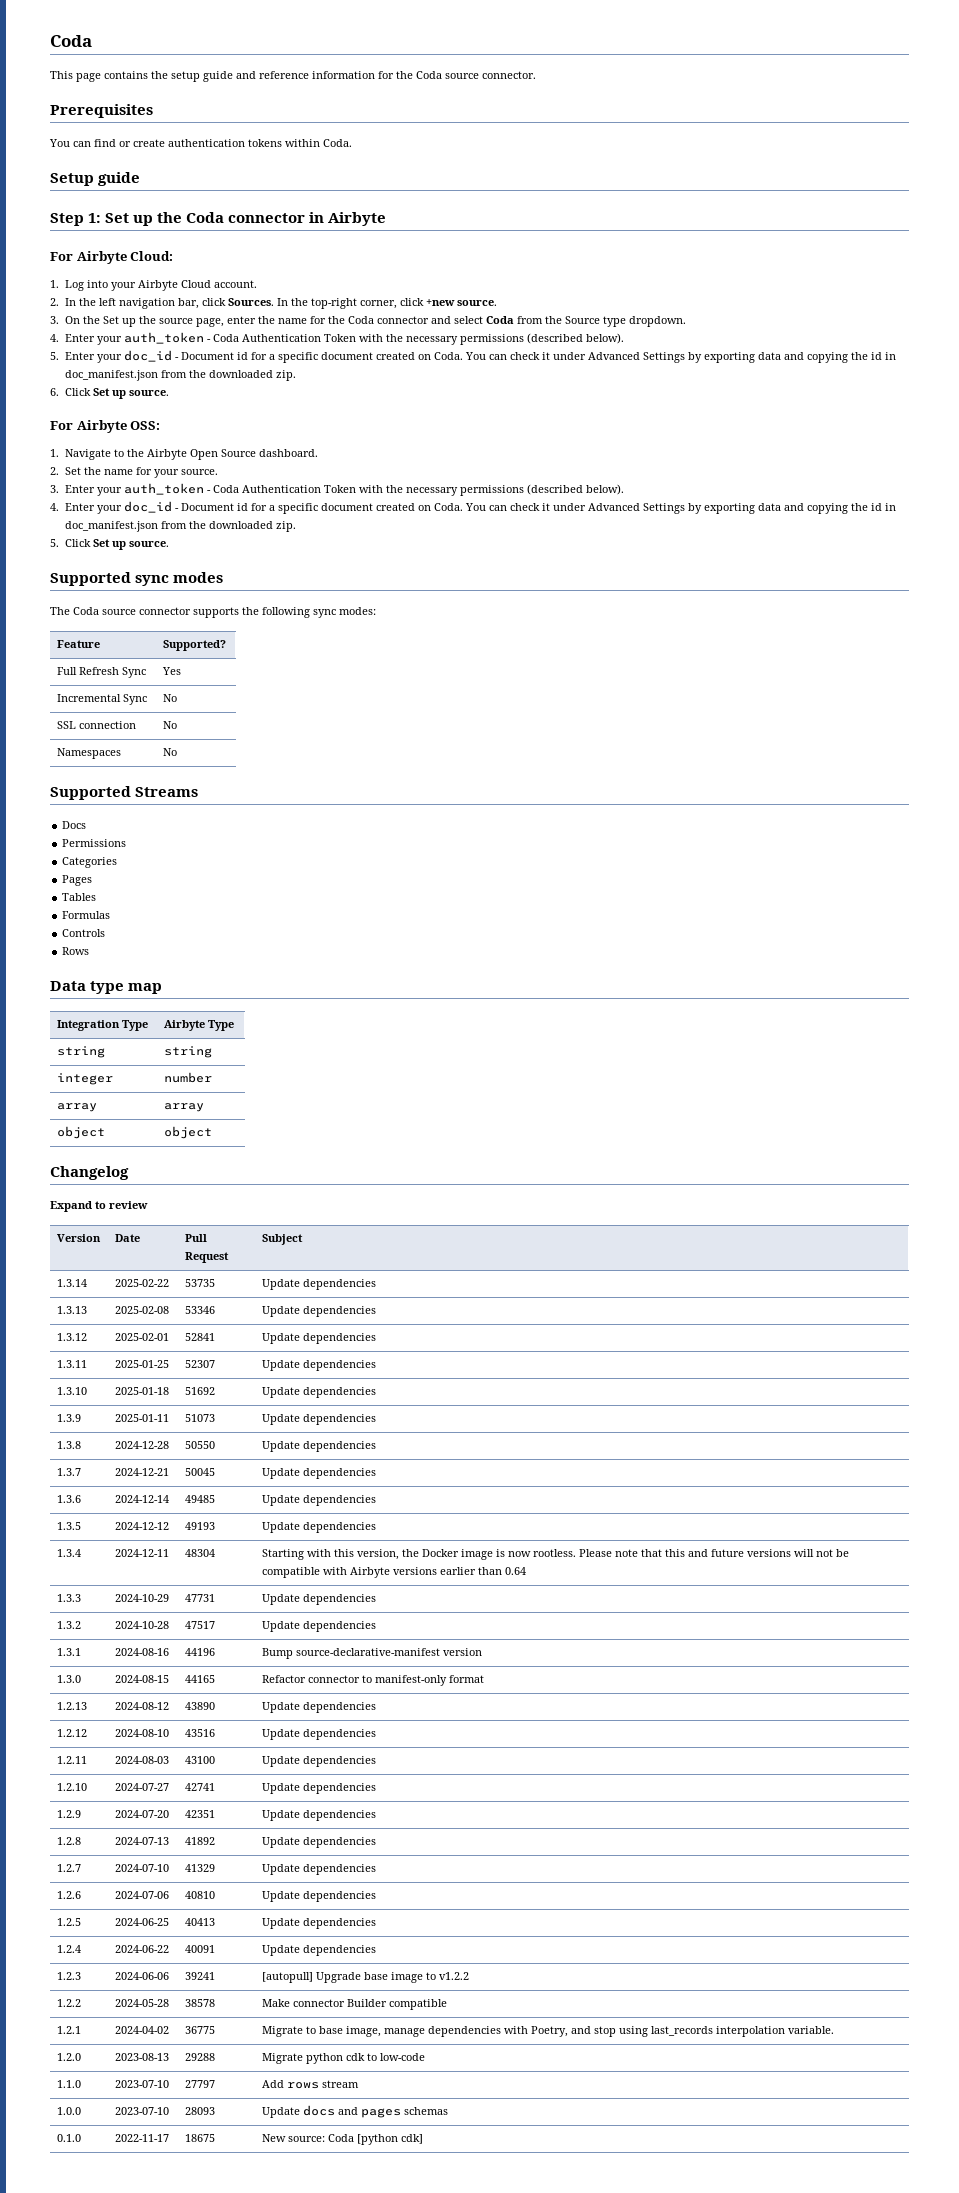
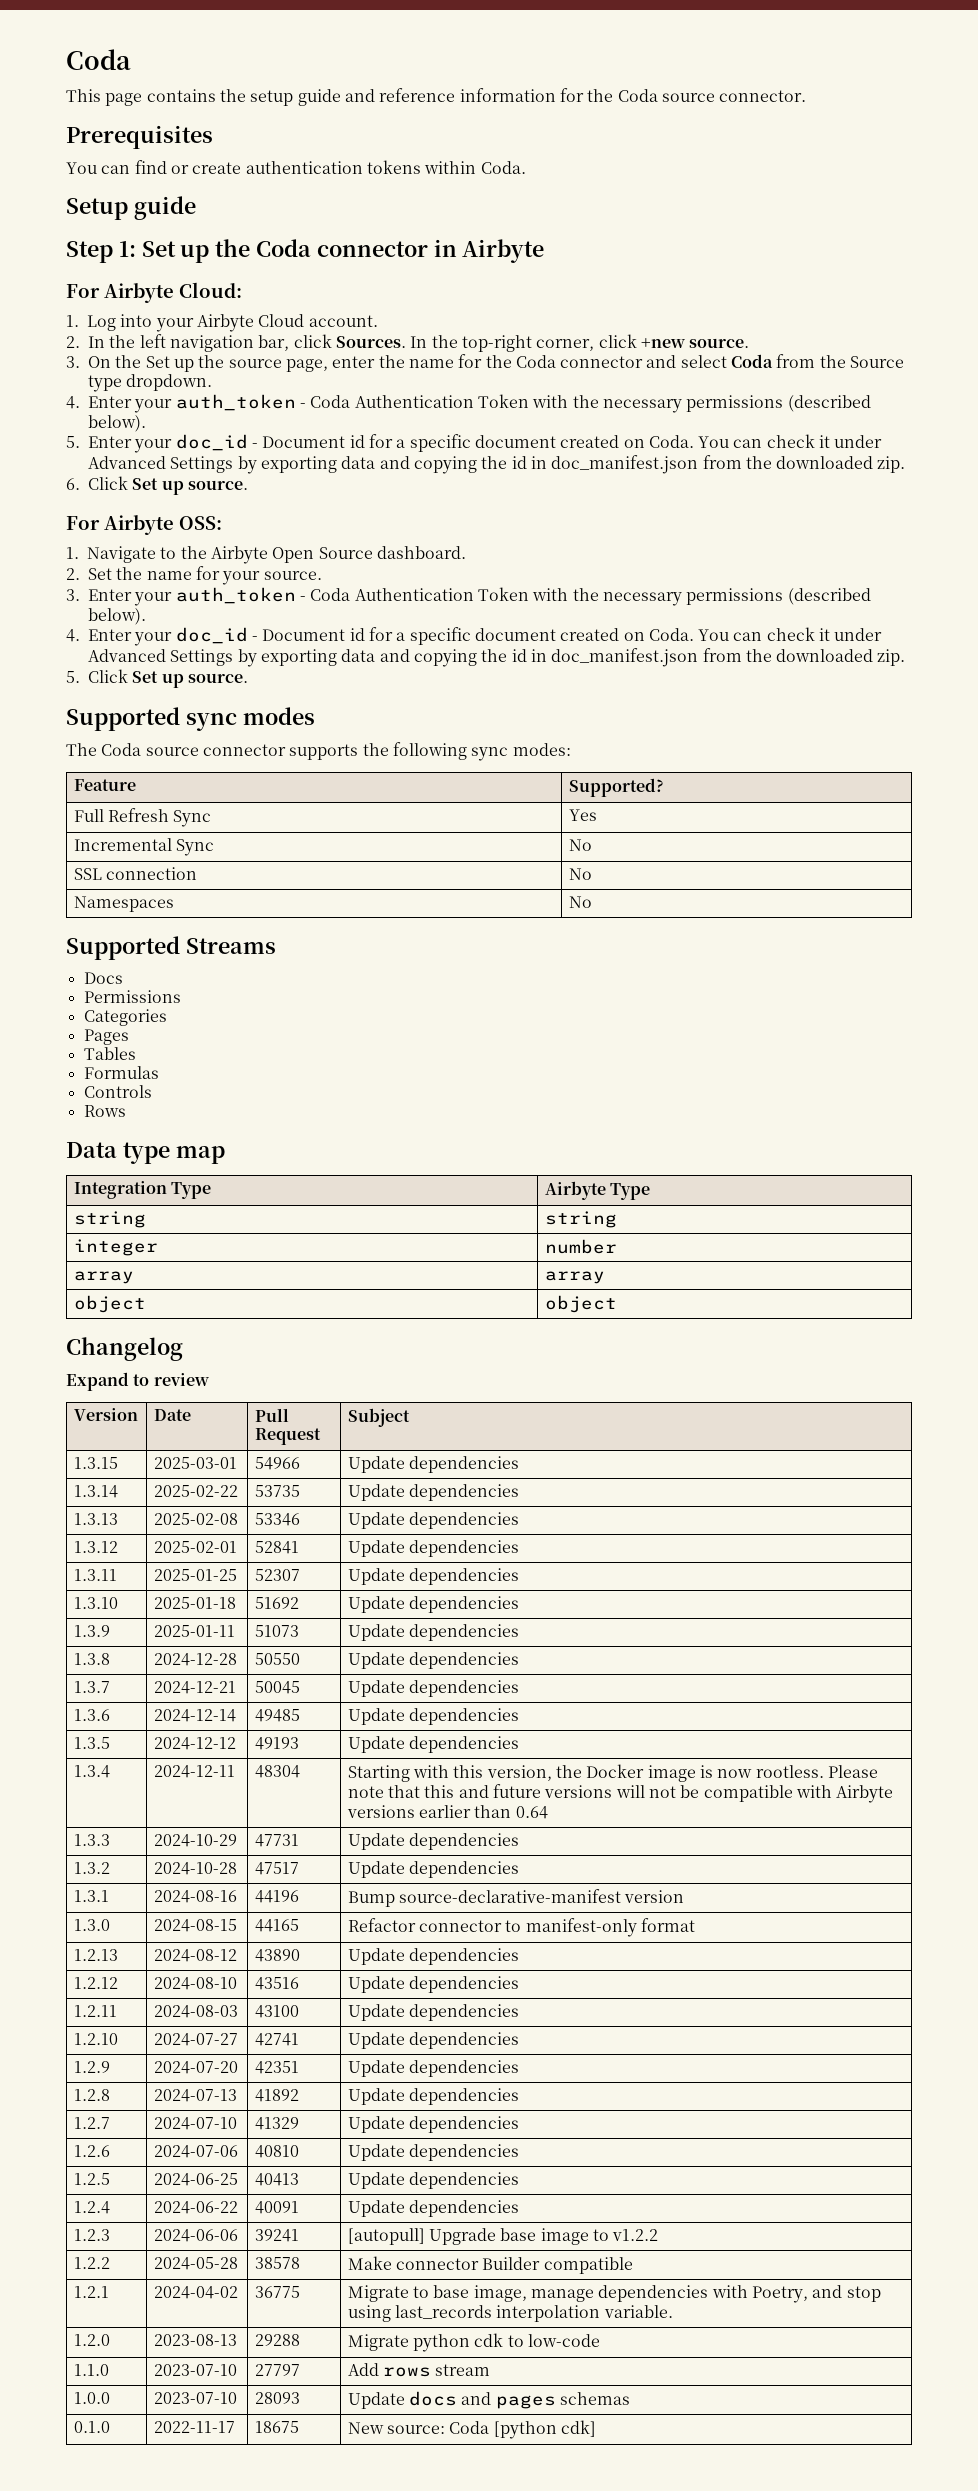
+ 1.3.15 | 2025-03-01 | 54966 | Update dependencies

